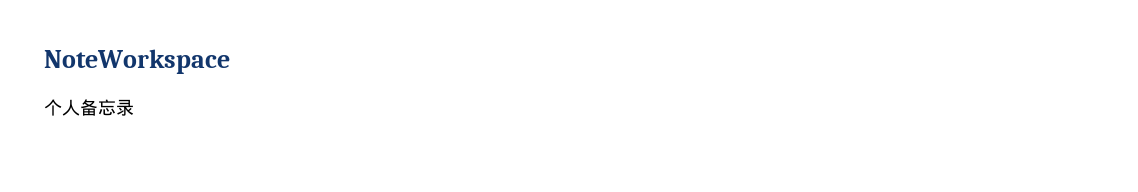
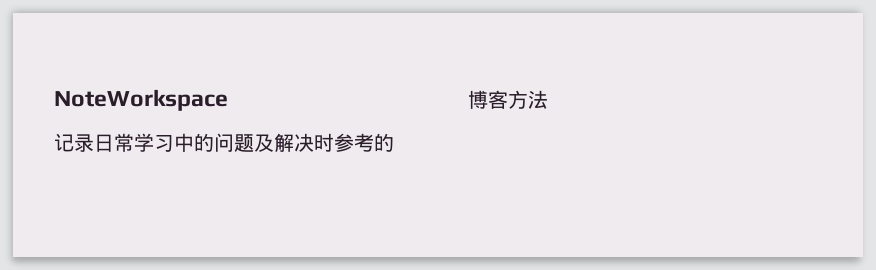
- 个人备忘录
+ 记录日常学习中的问题及解决时参考的博客方法

